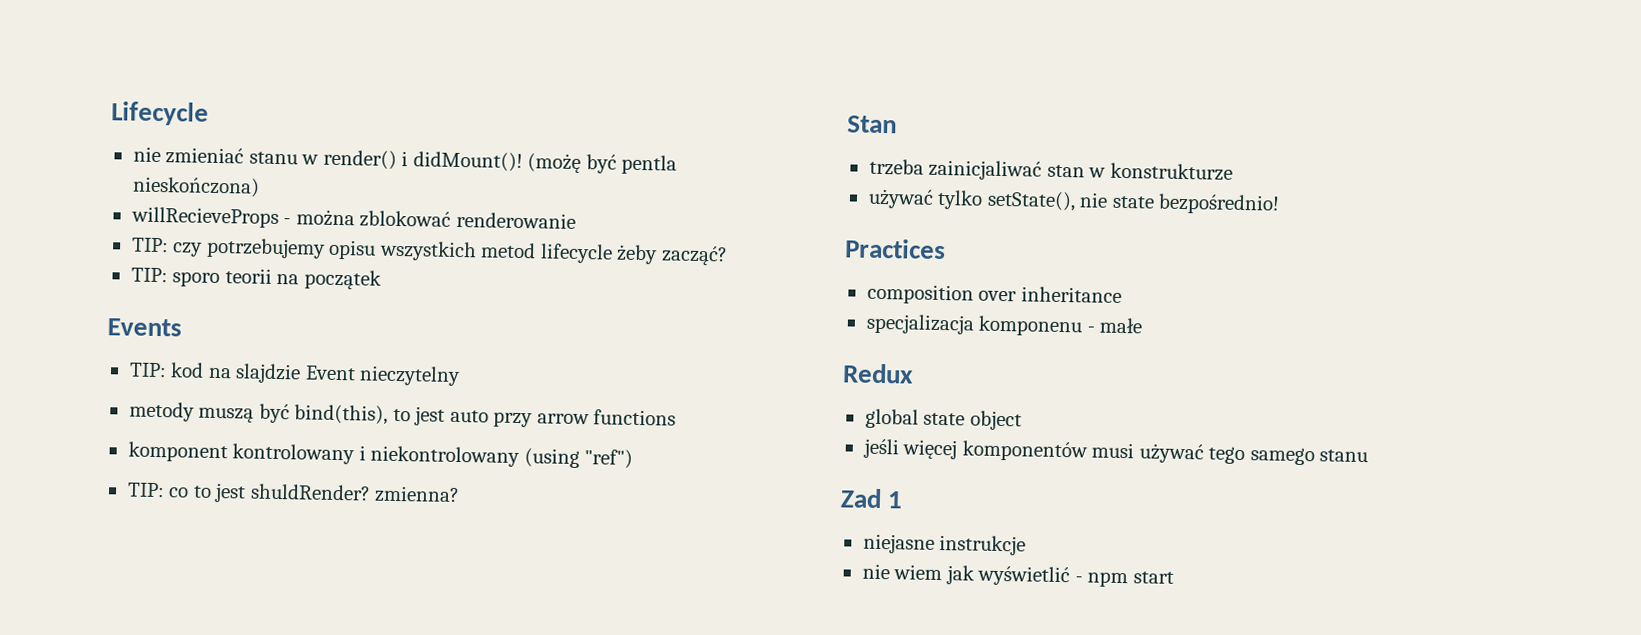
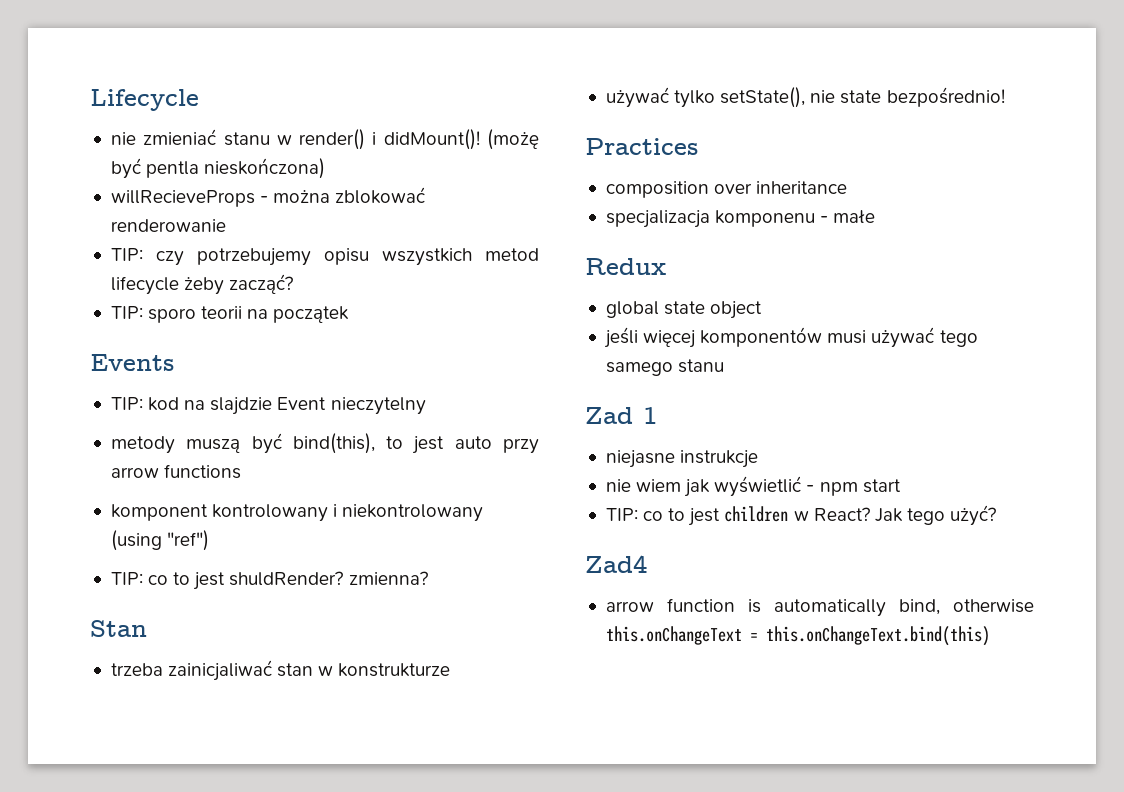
+ TIP: co to jest children w React? Jak tego użyć?
+ Zad4
+ arrow function is automatically bind, otherwise this.onChangeText = this.onChangeText.bind(this)

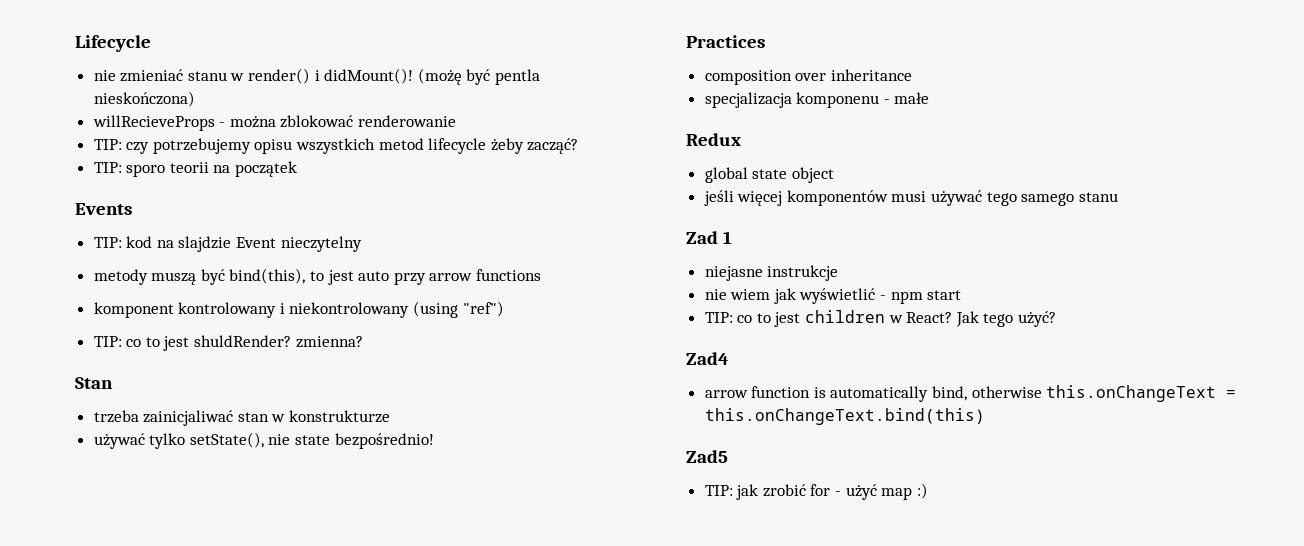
+ Zad5
+ TIP: jak zrobić for - użyć map :)

